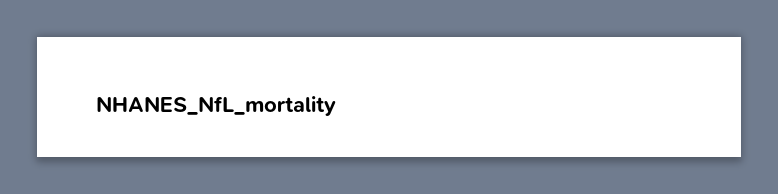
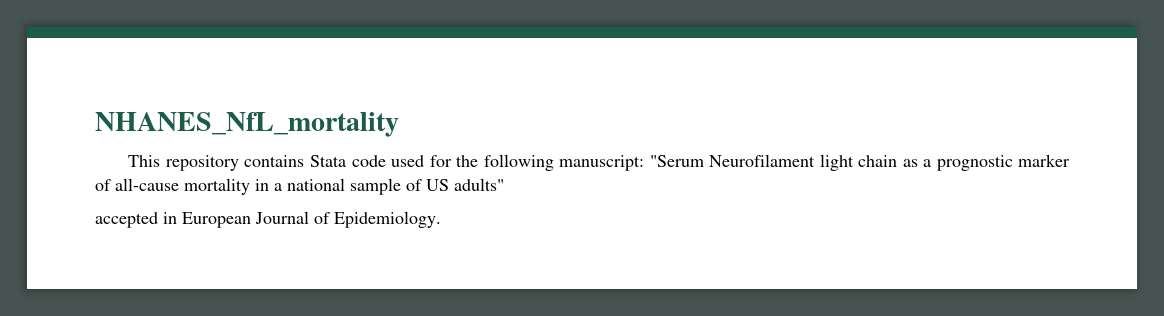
+ This repository contains Stata code used for the following manuscript: "Serum Neurofilament light chain as a prognostic marker of all-cause mortality in a national sample of US adults"
+ accepted in European Journal of Epidemiology.

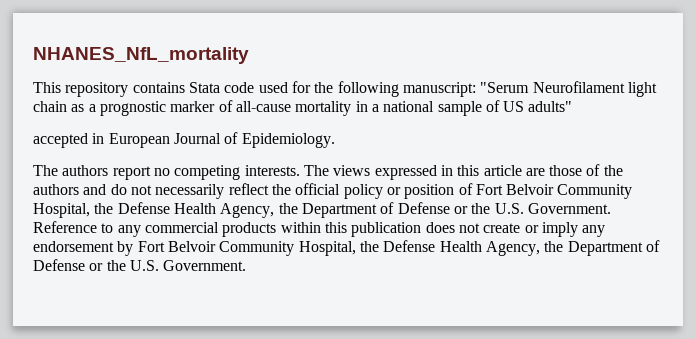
+ The authors report no competing interests. The views expressed in this article are those of the authors and do not necessarily reflect the official policy or position of Fort Belvoir Community Hospital, the Defense Health Agency, the Department of Defense or the U.S. Government. Reference to any commercial products within this publication does not create or imply any endorsement by Fort Belvoir Community Hospital, the Defense Health Agency, the Department of Defense or the U.S. Government.

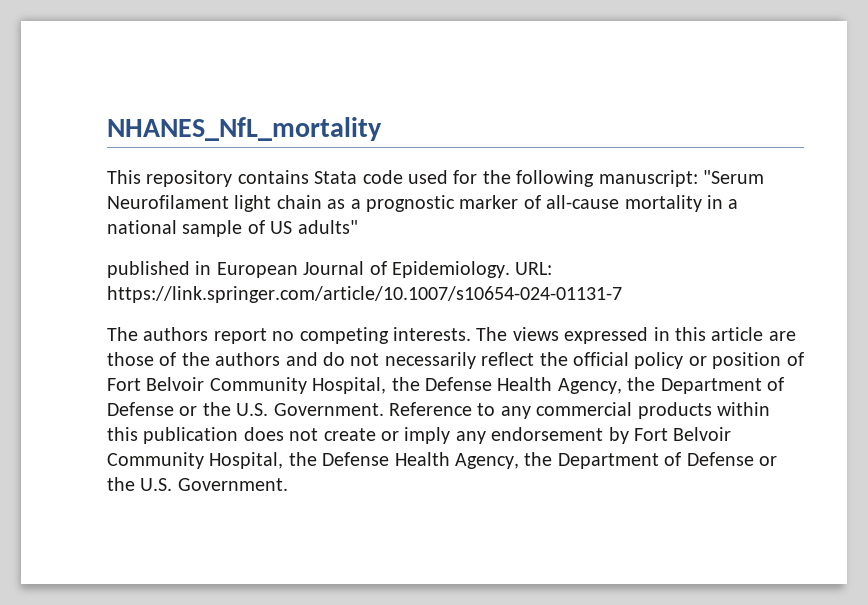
- accepted in European Journal of Epidemiology.
+ published in European Journal of Epidemiology. URL: https://link.springer.com/article/10.1007/s10654-024-01131-7

